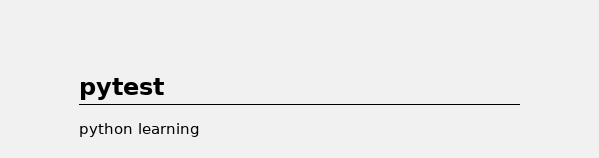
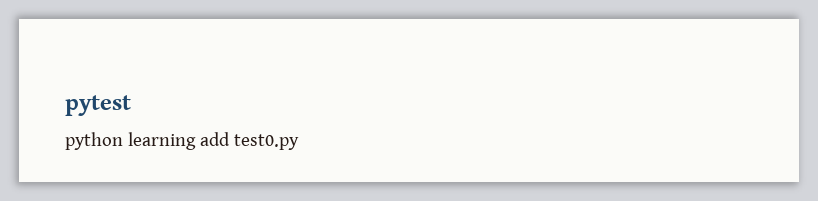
- python learning
+ python learning add test0.py

